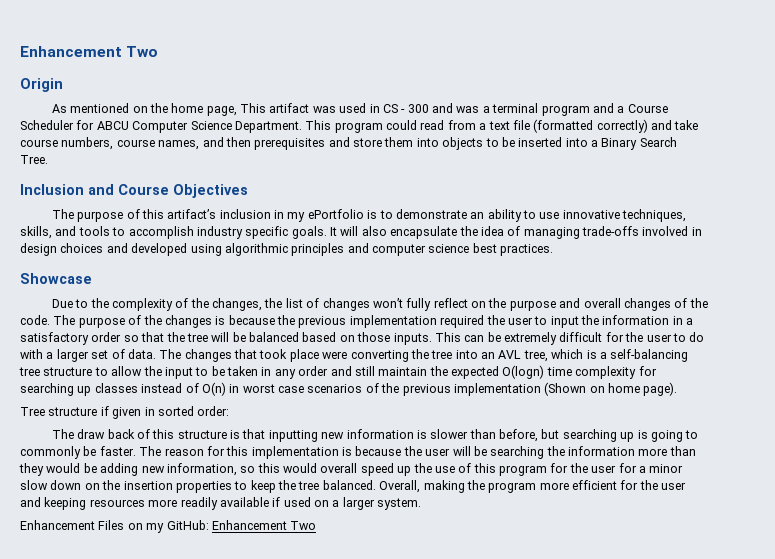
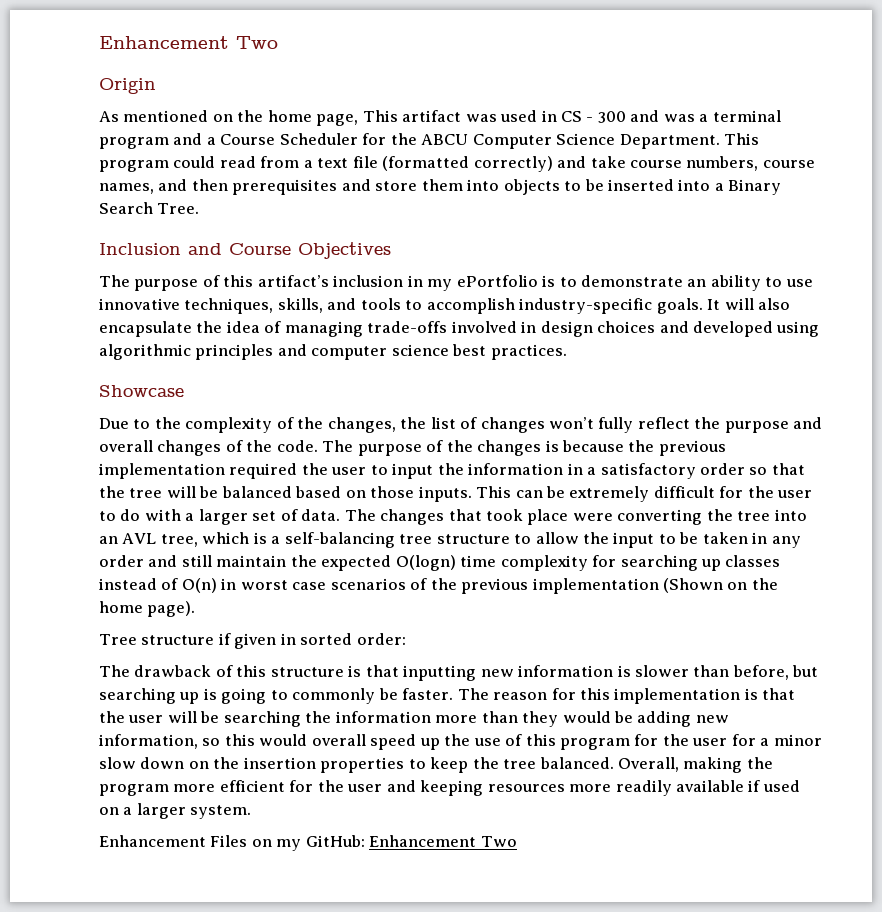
- As mentioned on the home page, This artifact was used in CS - 300 and was a terminal program and a Course Scheduler for ABCU Computer Science Department.
+ As mentioned on the home page, This artifact was used in CS - 300 and was a terminal program and a Course Scheduler for the ABCU Computer Science Department.
- The purpose of this artifact’s inclusion in my ePortfolio is to demonstrate an ability to use innovative techniques, skills, and tools to accomplish industry specific goals.
+ The purpose of this artifact’s inclusion in my ePortfolio is to demonstrate an ability to use innovative techniques, skills, and tools to accomplish industry-specific goals.
- Due to the complexity of the changes, the list of changes won’t fully reflect on the purpose and overall changes of the code.
+ Due to the complexity of the changes, the list of changes won’t fully reflect the purpose and overall changes of the code.
- The changes that took place were converting the tree into an AVL tree, which is a self-balancing tree structure to allow the input to be taken in any order and still maintain the expected O(logn) time complexity for searching up classes instead of O(n) in worst case scenarios of the previous implementation (Shown on home page).
+ The changes that took place were converting the tree into an AVL tree, which is a self-balancing tree structure to allow the input to be taken in any order and still maintain the expected O(logn) time complexity for searching up classes instead of O(n) in worst case scenarios of the previous implementation (Shown on the home page).
- The draw back of this structure is that inputting new information is slower than before, but searching up is going to commonly be faster.
+ The drawback of this structure is that inputting new information is slower than before, but searching up is going to commonly be faster.
- The reason for this implementation is because the user will be searching the information more than they would be adding new information, so this would overall speed up the use of this program for the user for a minor slow down on the insertion properties to keep the tree balanced.
+ The reason for this implementation is that the user will be searching the information more than they would be adding new information, so this would overall speed up the use of this program for the user for a minor slow down on the insertion properties to keep the tree balanced.

